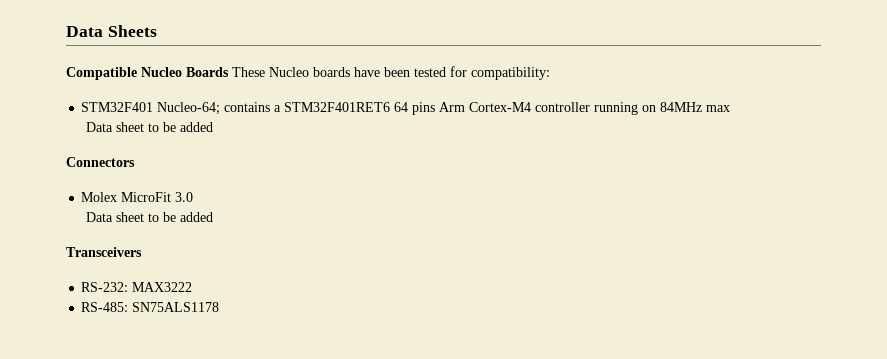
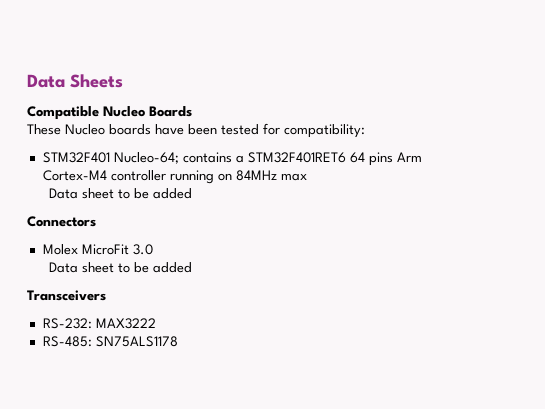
- Compatible Nucleo Boards These Nucleo boards have been tested for compatibility:
+ Compatible Nucleo Boards
+ These Nucleo boards have been tested for compatibility:

